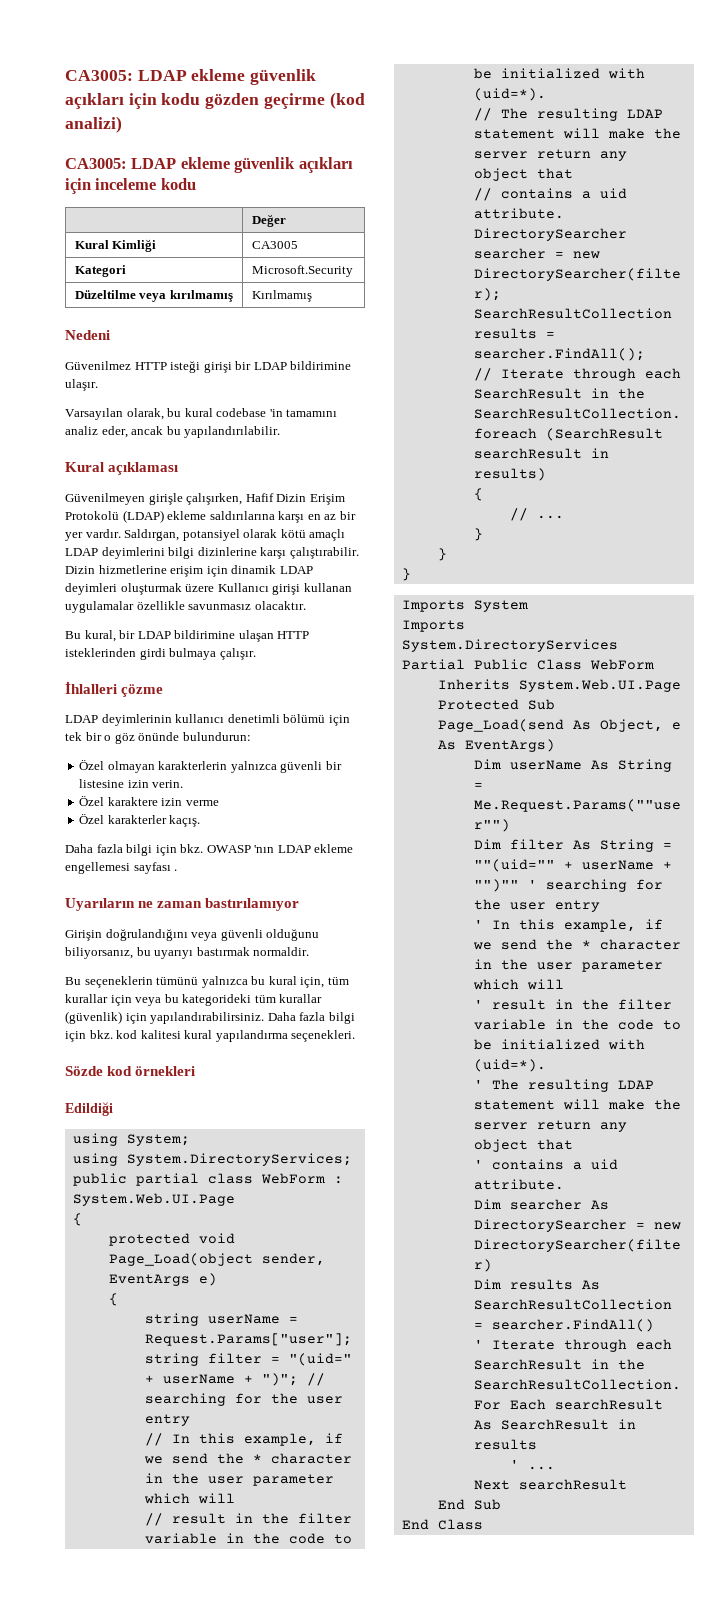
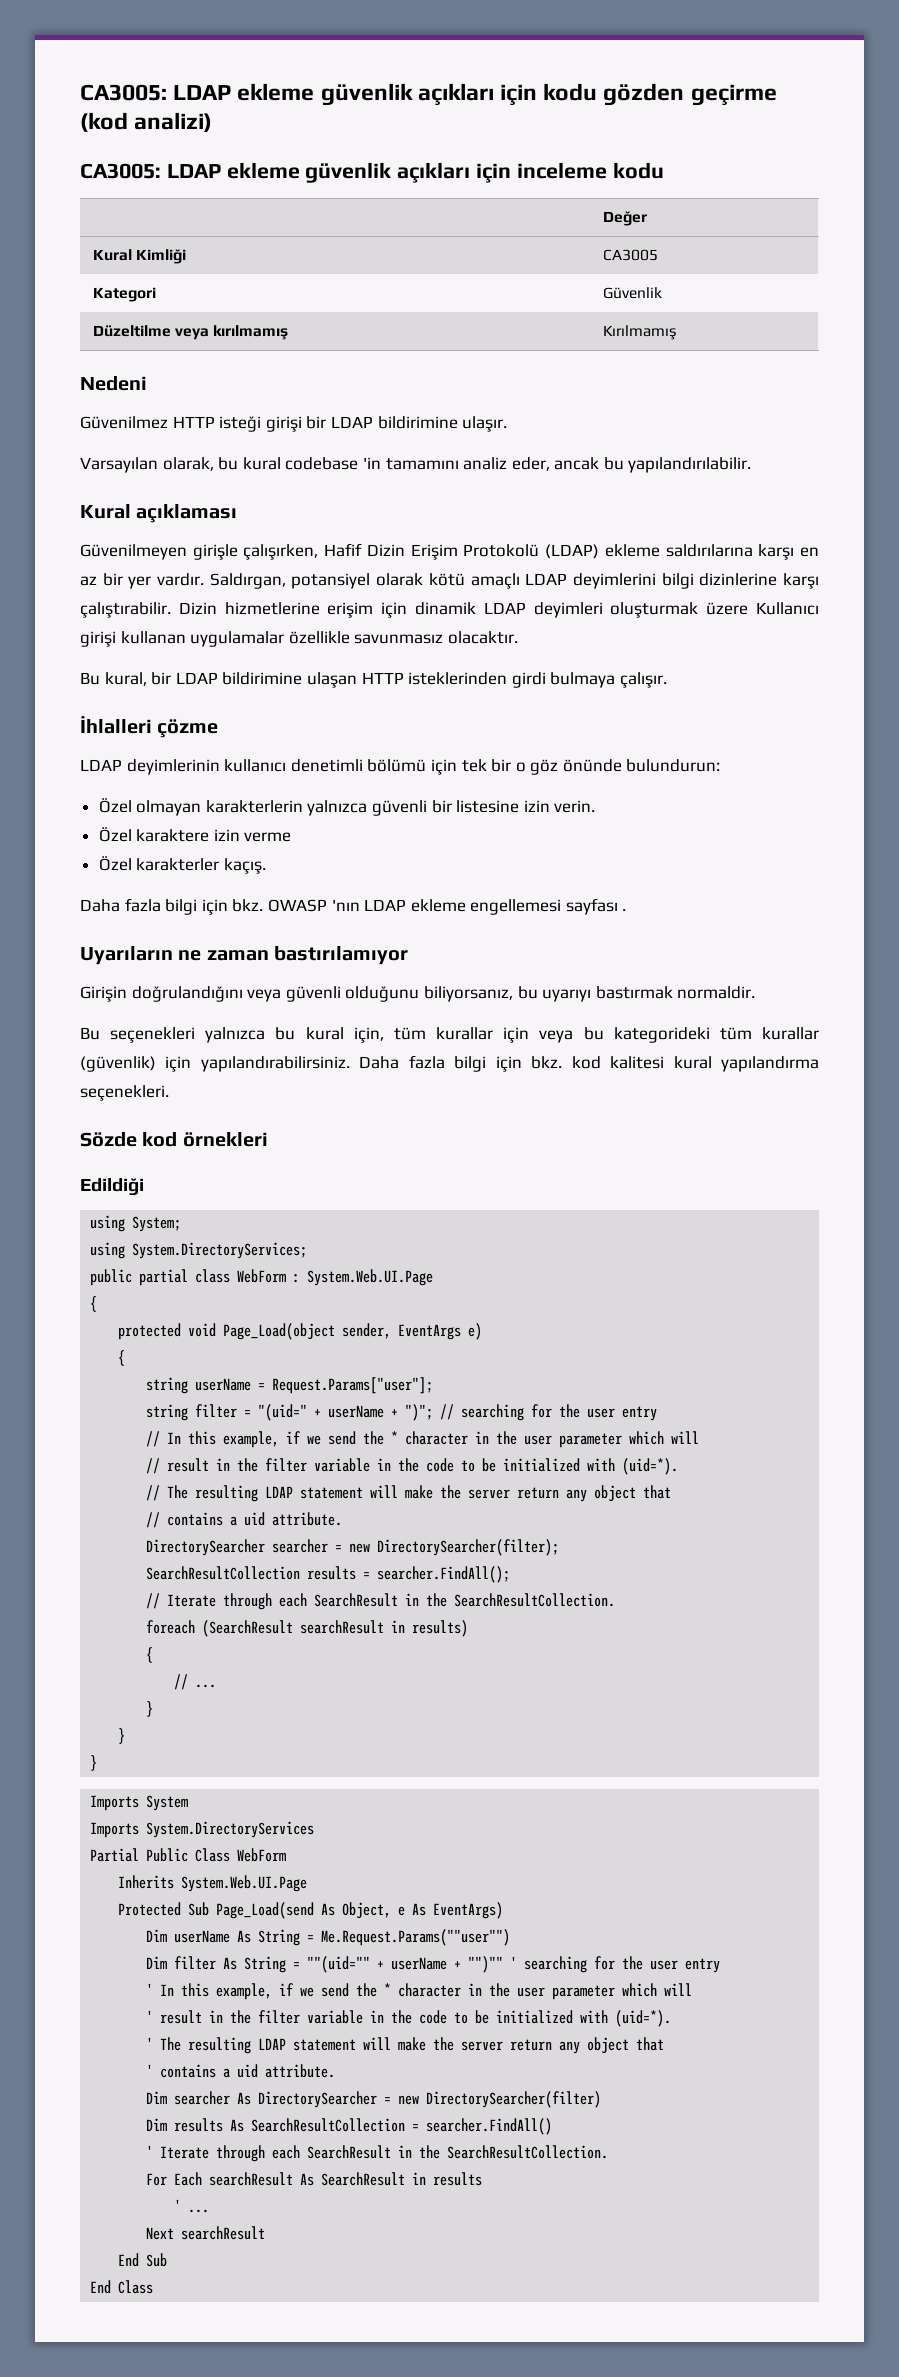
- Kategori | Microsoft.Security
+ Kategori | Güvenlik
- Bu seçeneklerin tümünü yalnızca bu kural için, tüm kurallar için veya bu kategorideki tüm kurallar (güvenlik) için yapılandırabilirsiniz.
+ Bu seçenekleri yalnızca bu kural için, tüm kurallar için veya bu kategorideki tüm kurallar (güvenlik) için yapılandırabilirsiniz.

